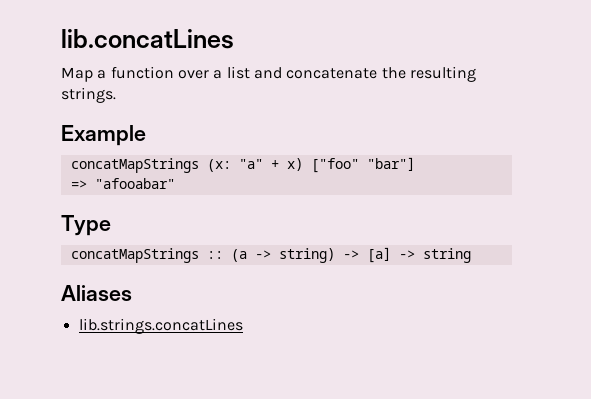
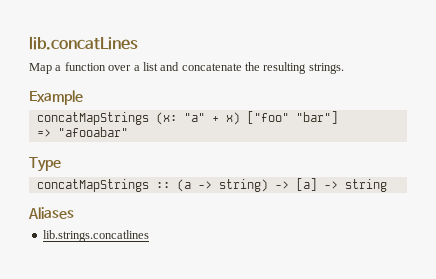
- lib.strings.concatLines
+ lib.strings.concatlines

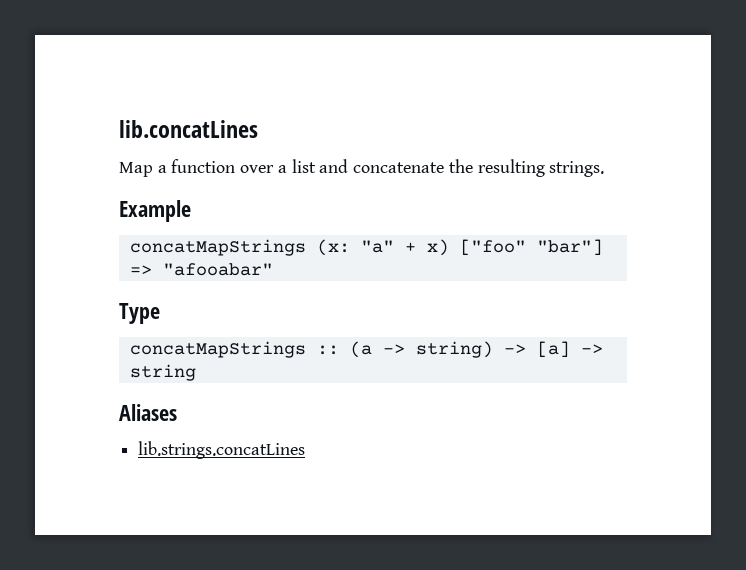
- lib.strings.concatlines
+ lib.strings.concatLines

